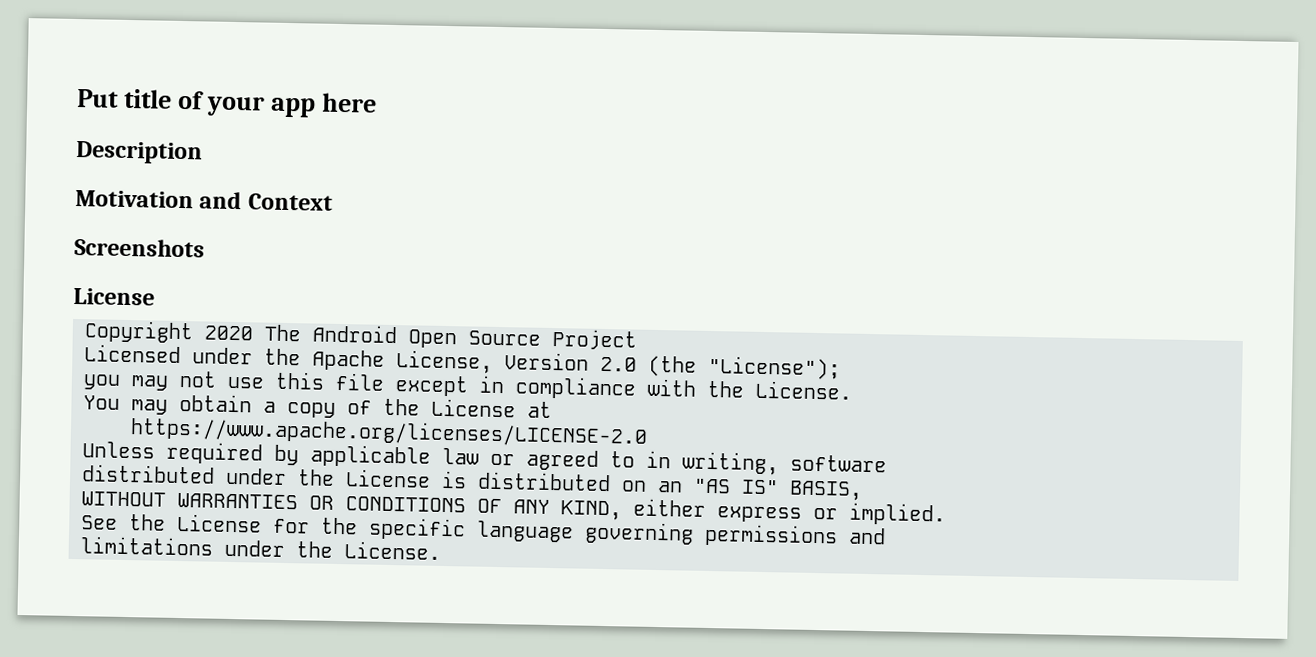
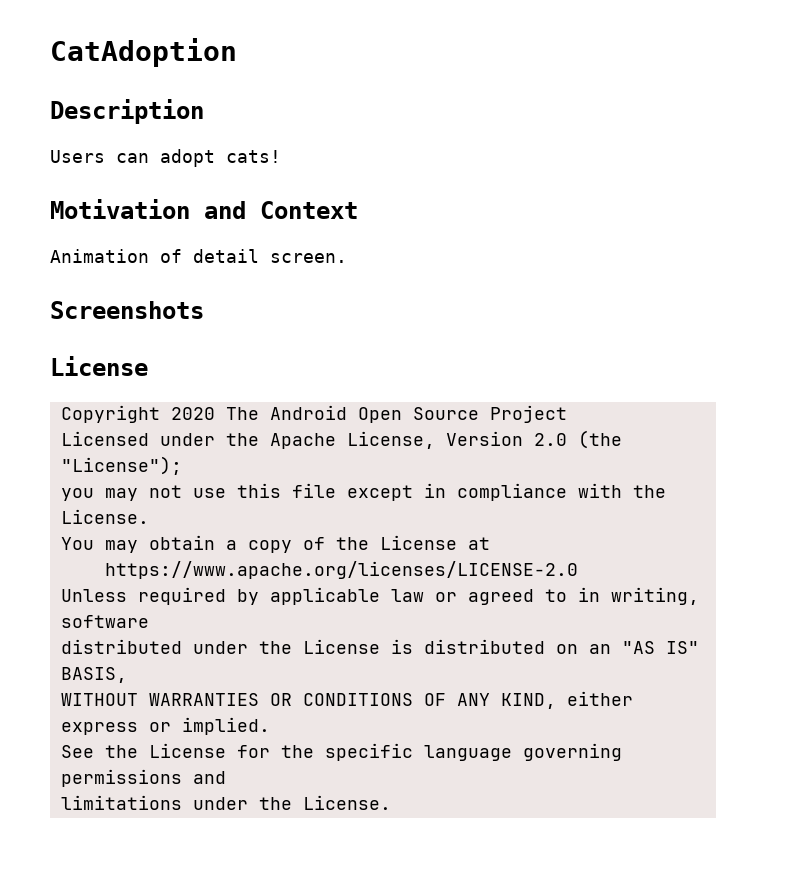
- Put title of your app here
+ CatAdoption
  Description
+ Users can adopt cats!
+ Animation of detail screen.

